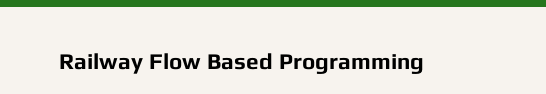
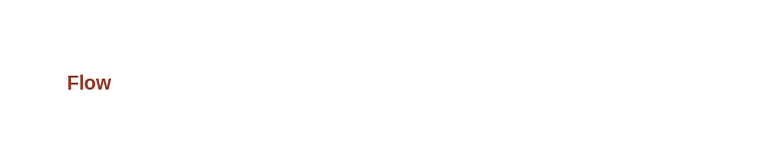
- Railway Flow Based Programming
+ Flow

